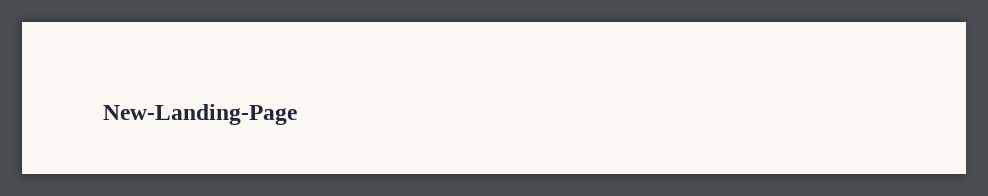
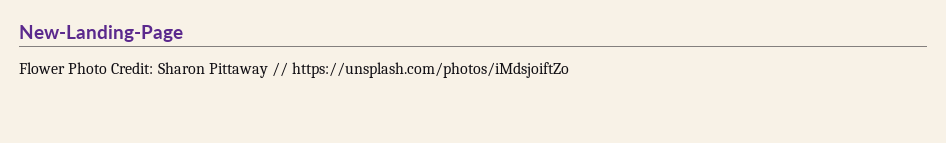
+ Flower Photo Credit: Sharon Pittaway // https://unsplash.com/photos/iMdsjoiftZo

